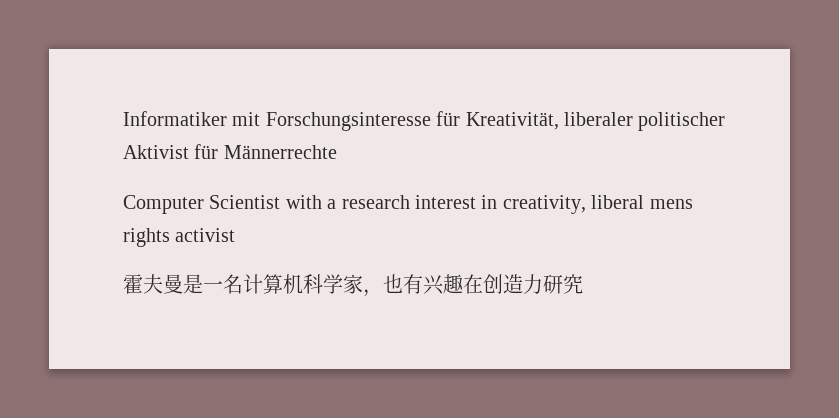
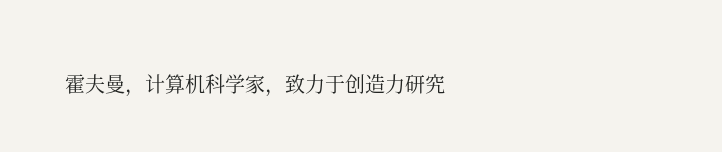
- Informatiker mit Forschungsinteresse für Kreativität, liberaler politischer Aktivist für Männerrechte
- Computer Scientist with a research interest in creativity, liberal mens rights activist
- 霍夫曼是一名计算机科学家，也有兴趣在创造力研究
+ 霍夫曼，计算机科学家，致力于创造力研究

